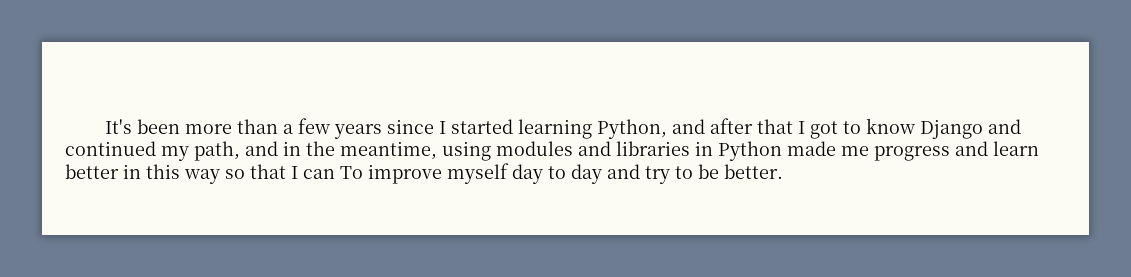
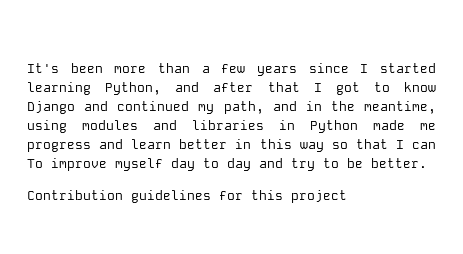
+ Contribution guidelines for this project

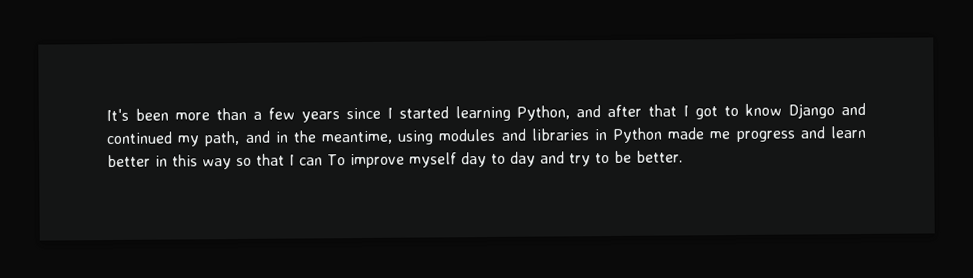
- Contribution guidelines for this project

